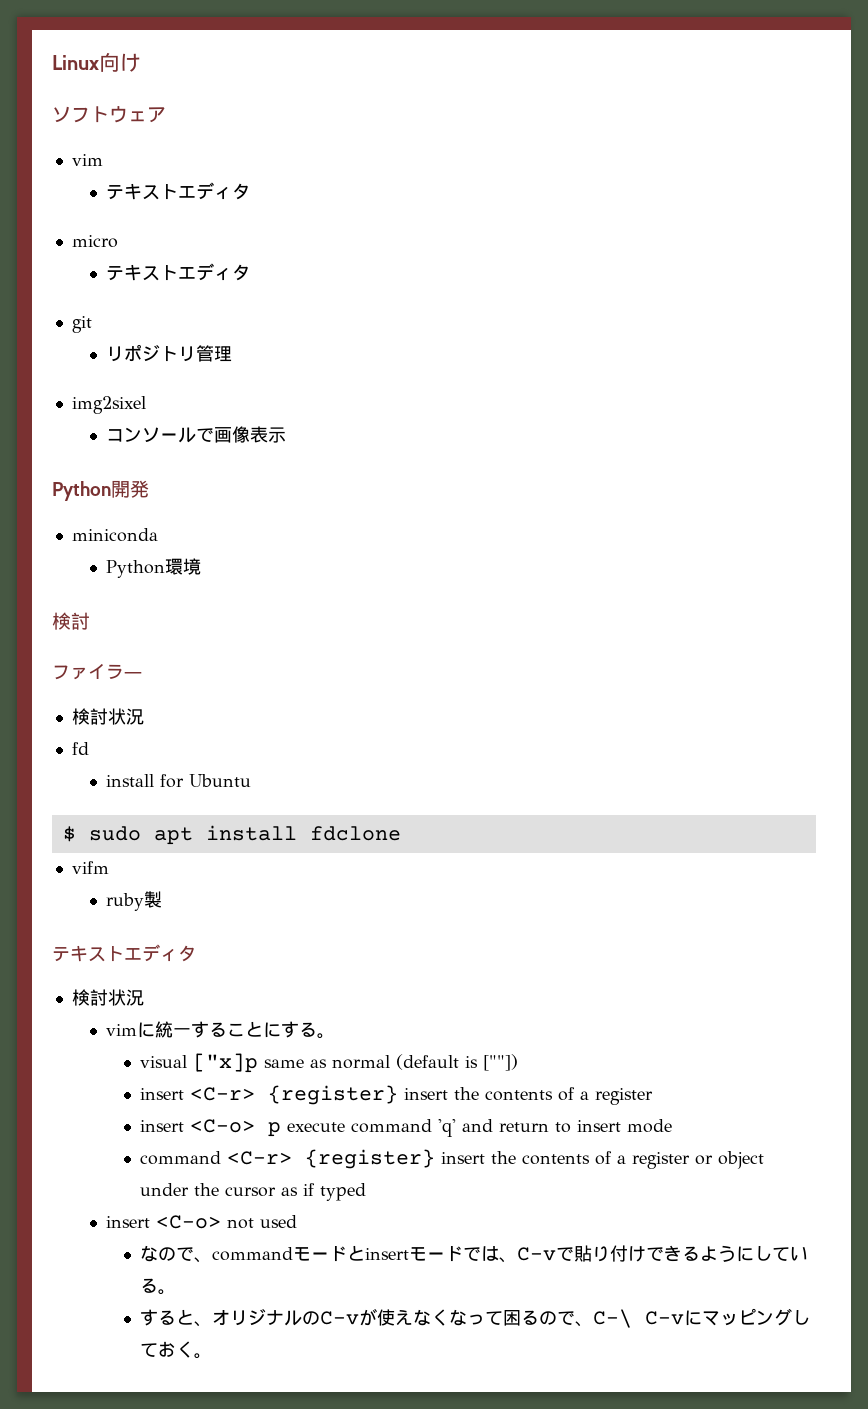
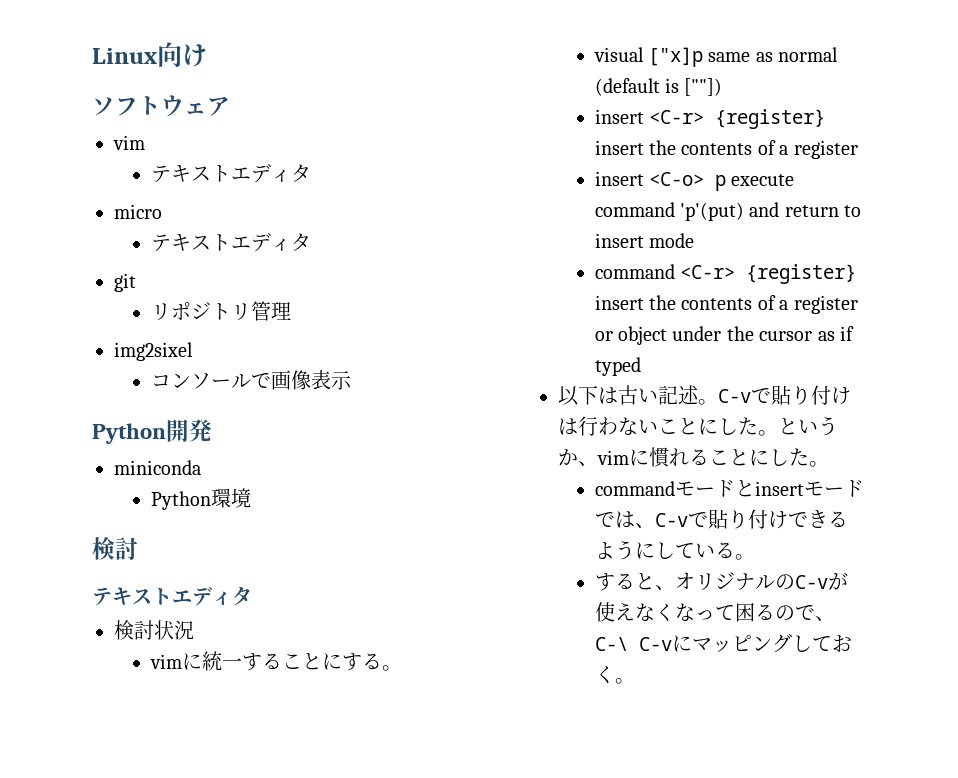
- ファイラ―
- 検討状況
- fd
- install for Ubuntu
- $ sudo apt install fdclone
- vifm
- ruby製
- insert <C-o> p execute command 'q' and return to insert mode
+ insert <C-o> p execute command 'p'(put) and return to insert mode
- insert <C-o> not used
- なので、commandモードとinsertモードでは、C-vで貼り付けできるようにしている。
+ 以下は古い記述。C-vで貼り付けは行わないことにした。というか、vimに慣れることにした。
+ commandモードとinsertモードでは、C-vで貼り付けできるようにしている。

